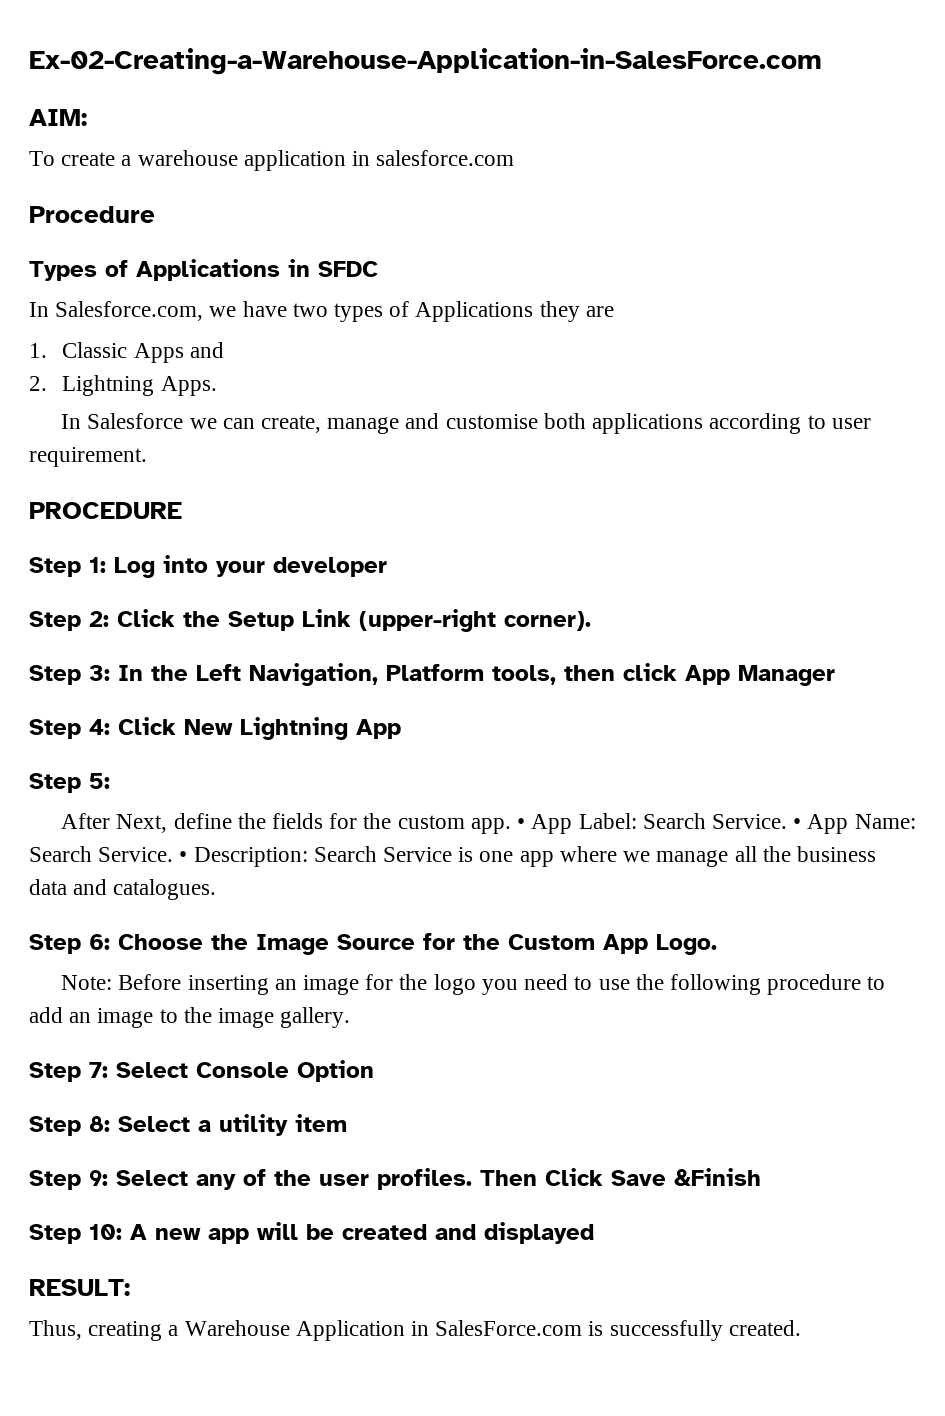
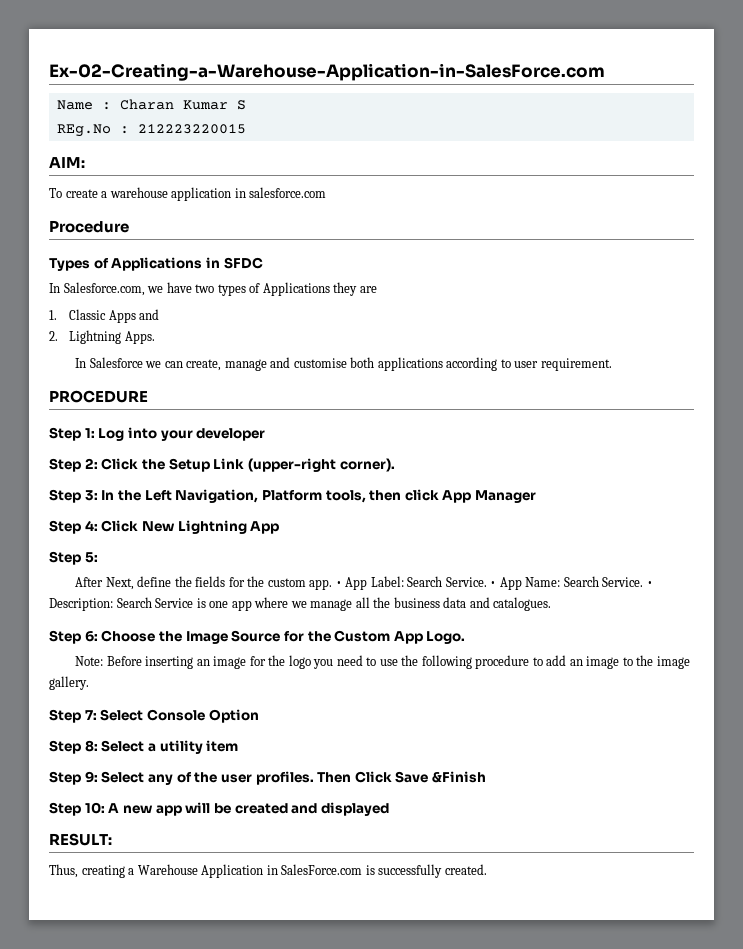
+ Name : Charan Kumar S
+ REg.No : 212223220015

